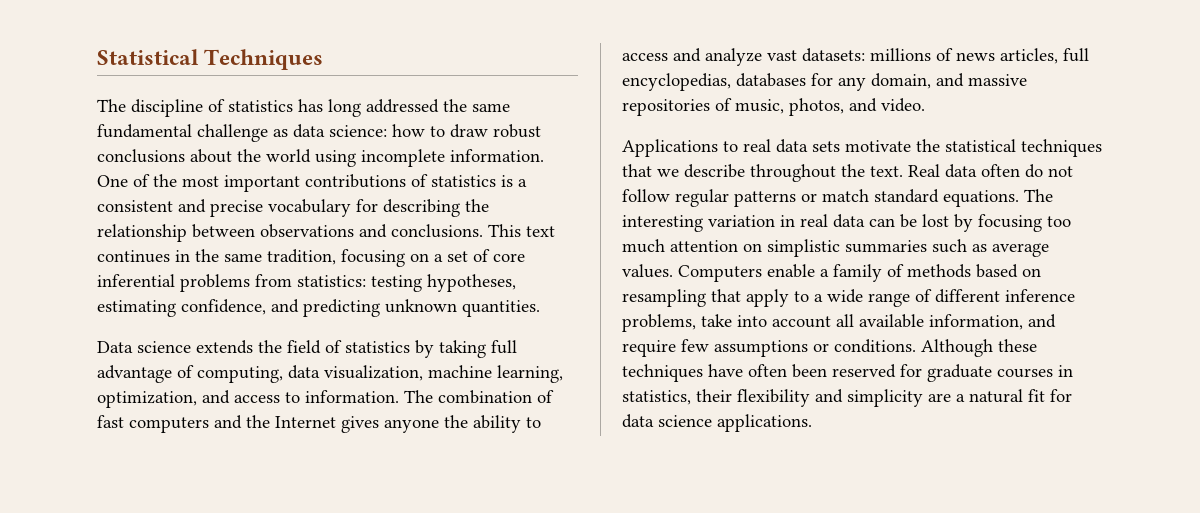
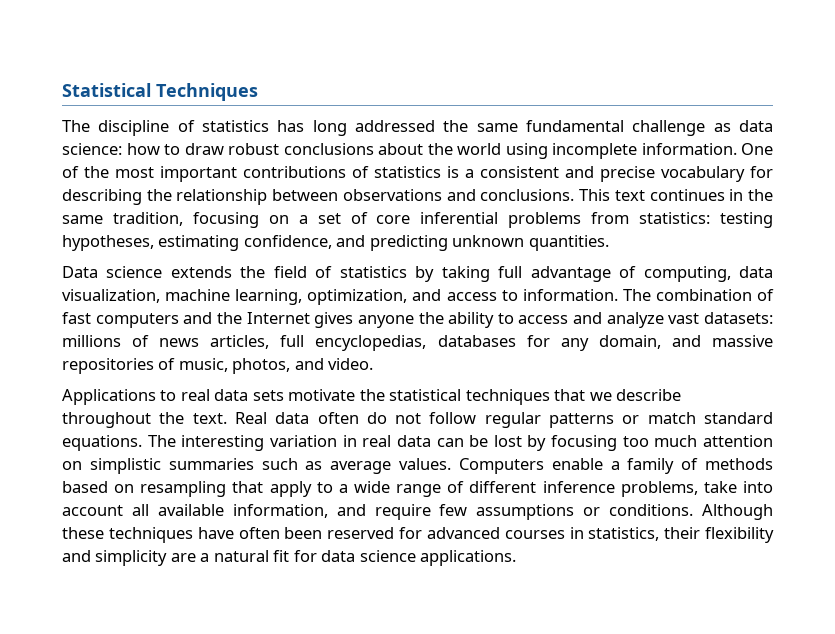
- Although these techniques have often been reserved for graduate courses in statistics, their flexibility and simplicity are a natural fit for data science applications.
+ Although these techniques have often been reserved for advanced courses in statistics, their flexibility and simplicity are a natural fit for data science applications.

